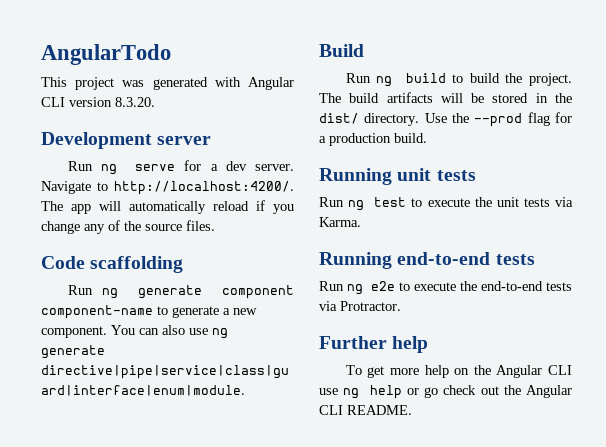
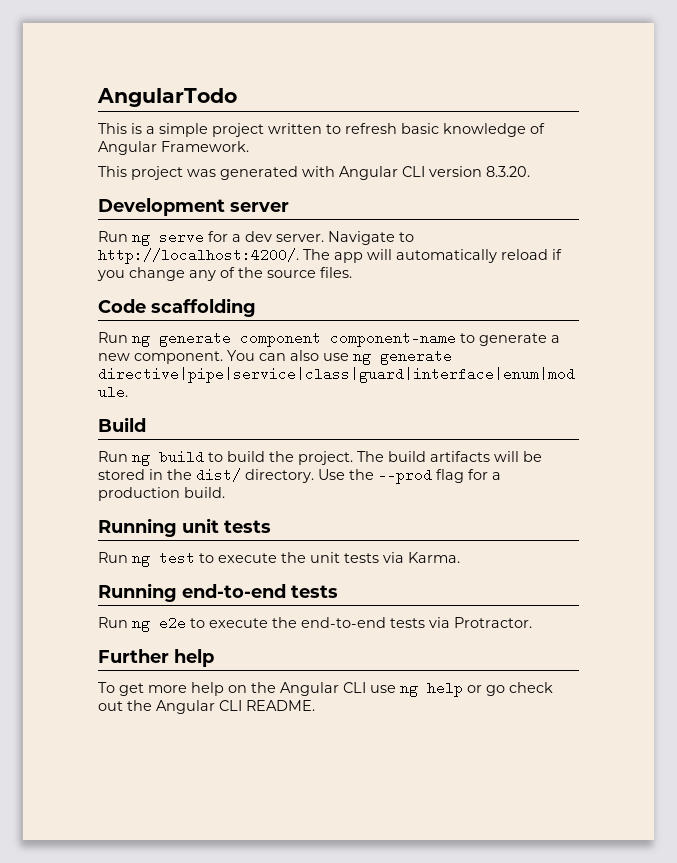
+ This is a simple project written to refresh basic knowledge of Angular Framework.

